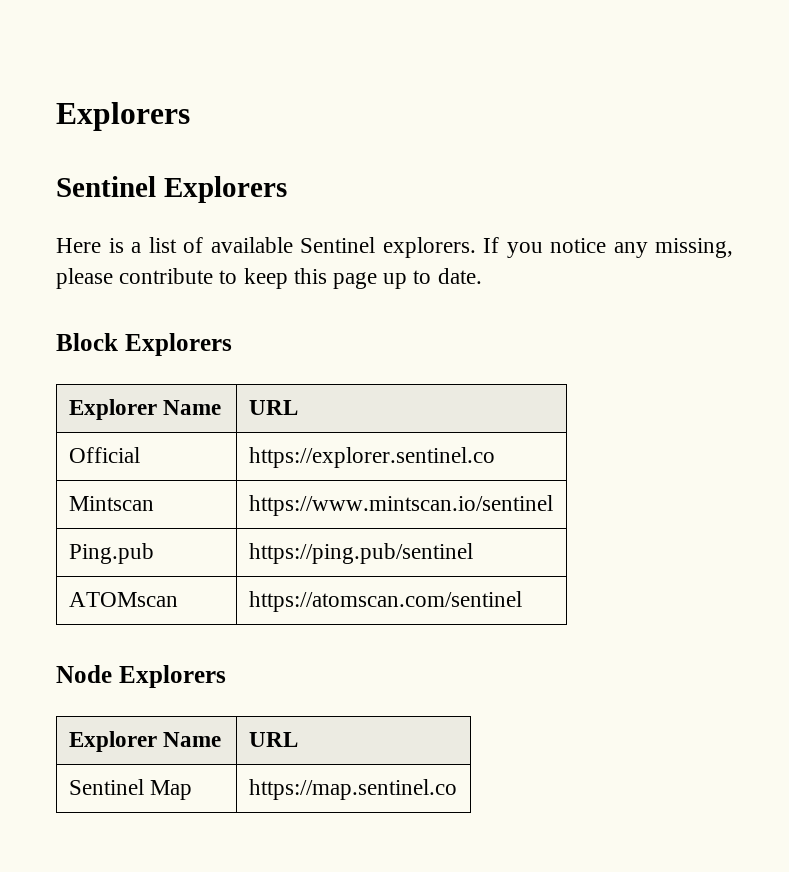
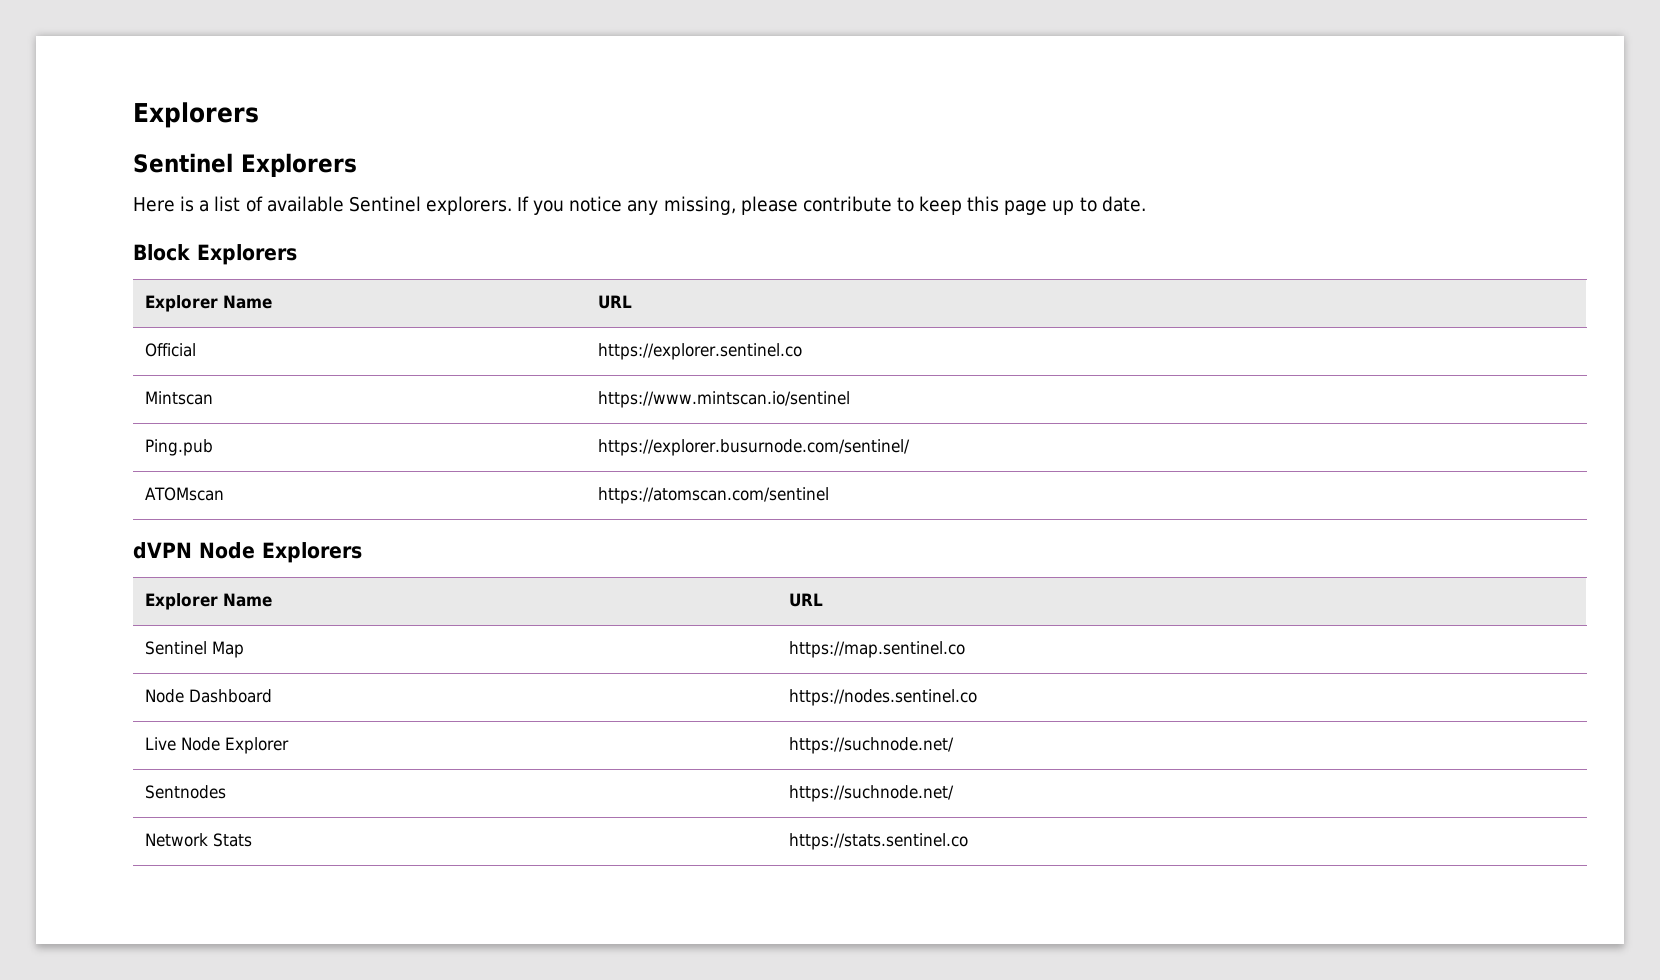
- Ping.pub | https://ping.pub/sentinel
+ Ping.pub | https://explorer.busurnode.com/sentinel/
- Node Explorers
+ dVPN Node Explorers
+ Node Dashboard | https://nodes.sentinel.co
+ Live Node Explorer | https://suchnode.net/
+ Sentnodes | https://suchnode.net/
+ Network Stats | https://stats.sentinel.co

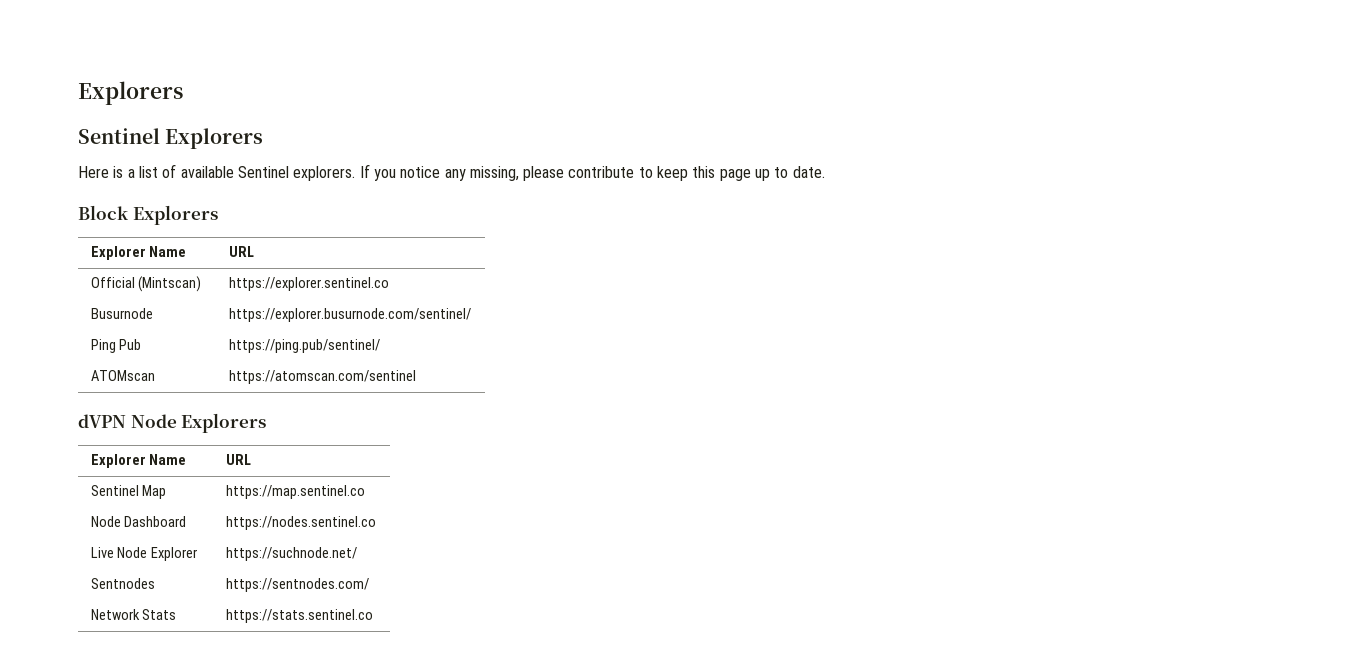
- Official | https://explorer.sentinel.co
+ Official (Mintscan) | https://explorer.sentinel.co
- Mintscan | https://www.mintscan.io/sentinel
- Ping.pub | https://explorer.busurnode.com/sentinel/
+ Busurnode | https://explorer.busurnode.com/sentinel/
+ Ping Pub | https://ping.pub/sentinel/
- Sentnodes | https://suchnode.net/
+ Sentnodes | https://sentnodes.com/

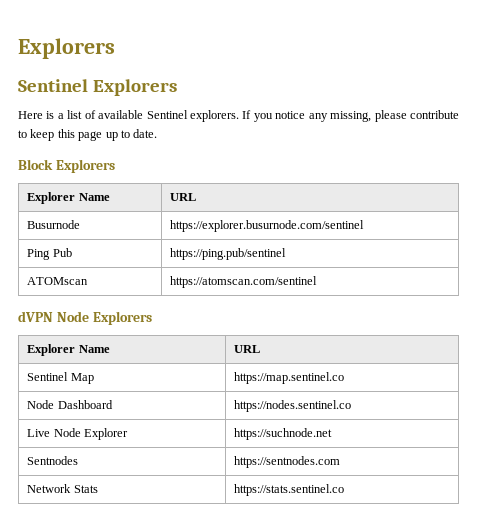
- Official (Mintscan) | https://explorer.sentinel.co
- Busurnode | https://explorer.busurnode.com/sentinel/
+ Busurnode | https://explorer.busurnode.com/sentinel
- Ping Pub | https://ping.pub/sentinel/
+ Ping Pub | https://ping.pub/sentinel
- Live Node Explorer | https://suchnode.net/
+ Live Node Explorer | https://suchnode.net
- Sentnodes | https://sentnodes.com/
+ Sentnodes | https://sentnodes.com

